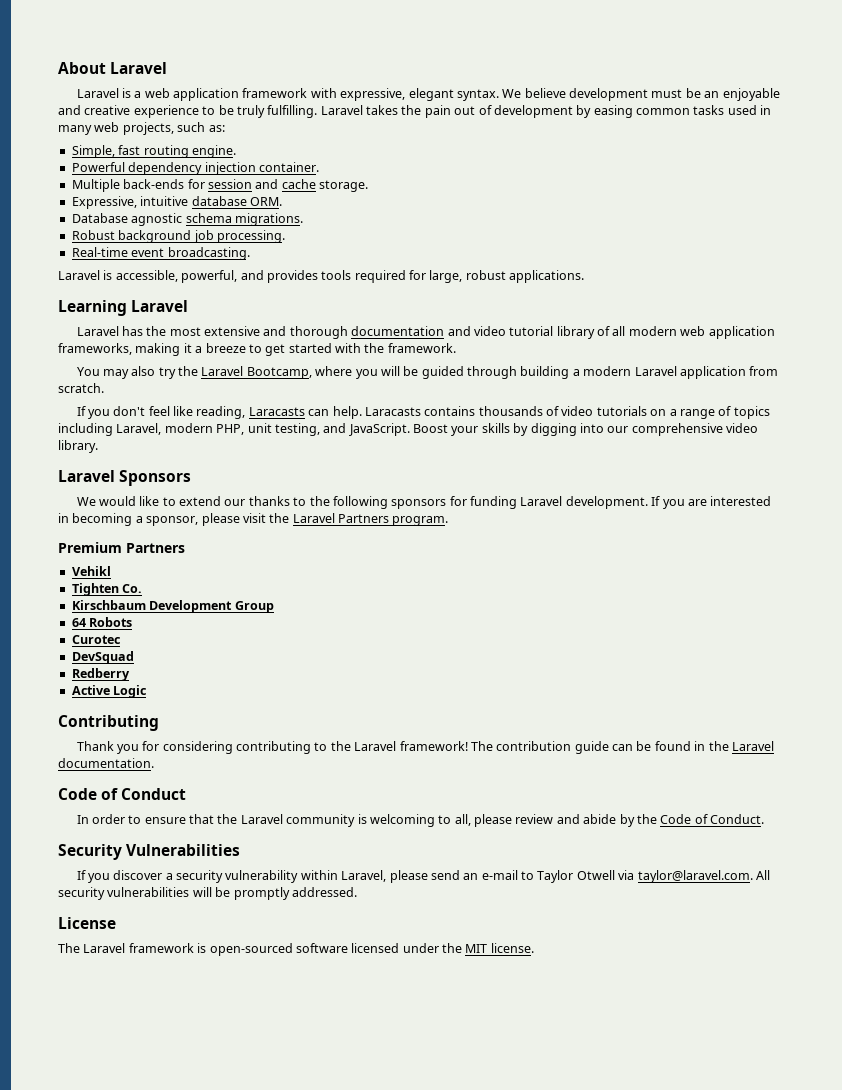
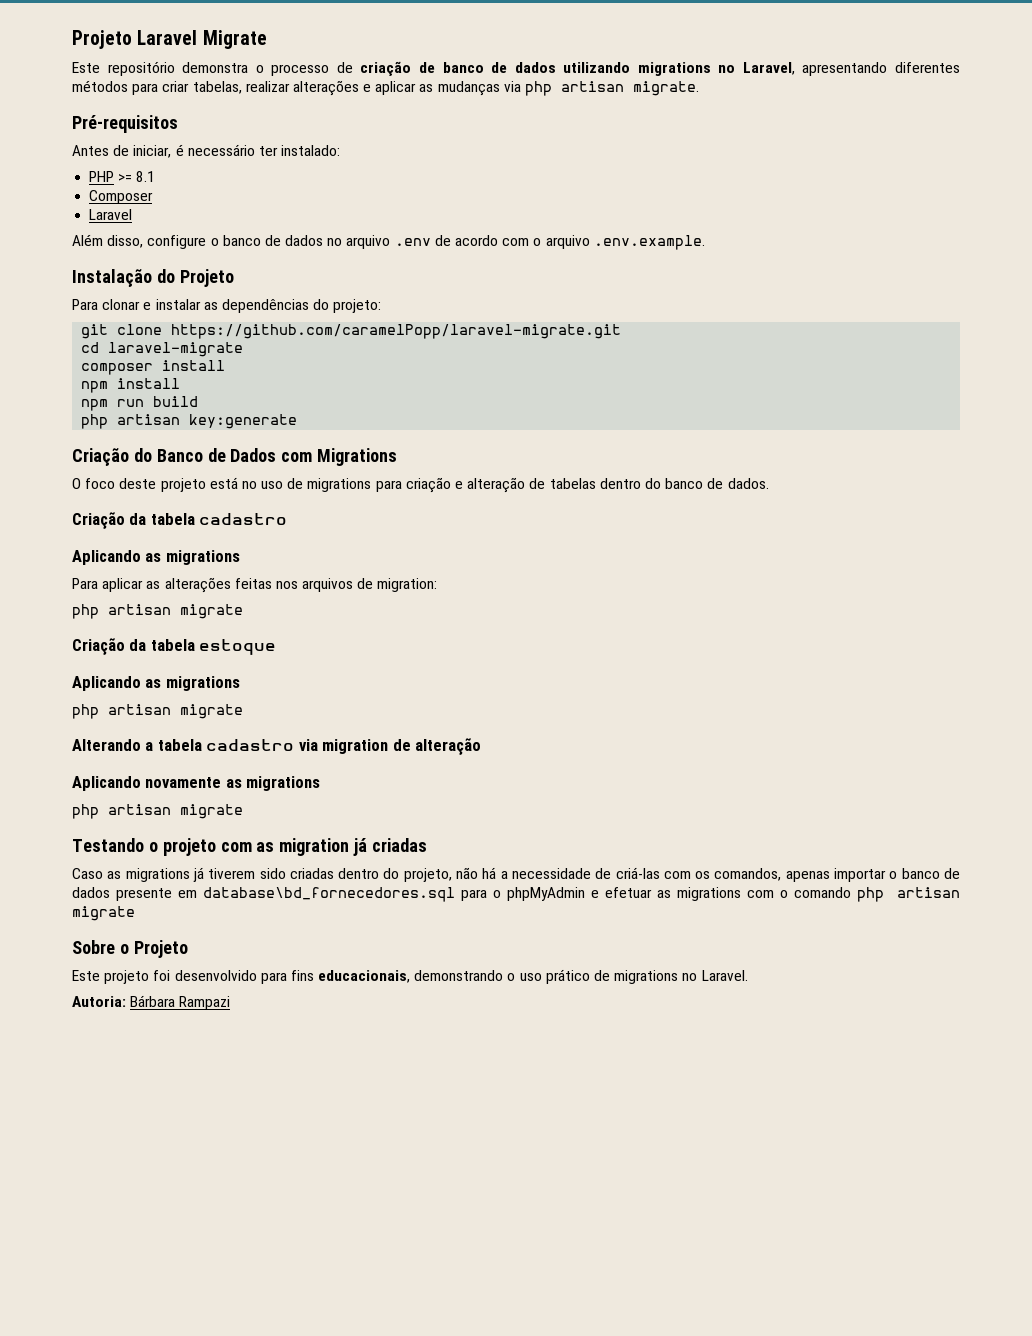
- About Laravel
- Laravel is a web application framework with expressive, elegant syntax. We believe development must be an enjoyable and creative experience to be truly fulfilling. Laravel takes the pain out of development by easing common tasks used in many web projects, such as:
- Simple, fast routing engine.
- Powerful dependency injection container.
- Multiple back-ends for session and cache storage.
- Expressive, intuitive database ORM.
- Database agnostic schema migrations.
- Robust background job processing.
- Real-time event broadcasting.
- Laravel is accessible, powerful, and provides tools required for large, robust applications.
- Learning Laravel
- Laravel has the most extensive and thorough documentation and video tutorial library of all modern web application frameworks, making it a breeze to get started with the framework.
- You may also try the Laravel Bootcamp, where you will be guided through building a modern Laravel application from scratch.
- If you don't feel like reading, Laracasts can help. Laracasts contains thousands of video tutorials on a range of topics including Laravel, modern PHP, unit testing, and JavaScript. Boost your skills by digging into our comprehensive video library.
- Laravel Sponsors
- We would like to extend our thanks to the following sponsors for funding Laravel development. If you are interested in becoming a sponsor, please visit the Laravel Partners program.
- Premium Partners
- Vehikl
- Tighten Co.
- Kirschbaum Development Group
- 64 Robots
- Curotec
- DevSquad
- Redberry
- Active Logic
- Contributing
- Thank you for considering contributing to the Laravel framework! The contribution guide can be found in the Laravel documentation.
- Code of Conduct
- In order to ensure that the Laravel community is welcoming to all, please review and abide by the Code of Conduct.
- Security Vulnerabilities
- If you discover a security vulnerability within Laravel, please send an e-mail to Taylor Otwell via taylor@laravel.com. All security vulnerabilities will be promptly addressed.
- License
- The Laravel framework is open-sourced software licensed under the MIT license.
+ Projeto Laravel Migrate
+ Este repositório demonstra o processo de criação de banco de dados utilizando migrations no Laravel, apresentando diferentes métodos para criar tabelas, realizar alterações e aplicar as mudanças via php artisan migrate.
+ Pré-requisitos
+ Antes de iniciar, é necessário ter instalado:
+ PHP >= 8.1
+ Composer
+ Laravel
+ Além disso, configure o banco de dados no arquivo .env de acordo com o arquivo .env.example.
+ Instalação do Projeto
+ Para clonar e instalar as dependências do projeto:
+ git clone https://github.com/caramelPopp/laravel-migrate.git
+ cd laravel-migrate
+ composer install
+ npm install
+ npm run build
+ php artisan key:generate
+ Criação do Banco de Dados com Migrations
+ O foco deste projeto está no uso de migrations para criação e alteração de tabelas dentro do banco de dados.
+ Criação da tabela cadastro
+ Aplicando as migrations
+ Para aplicar as alterações feitas nos arquivos de migration:
+ php artisan migrate
+ Criação da tabela estoque
+ Aplicando as migrations
+ php artisan migrate
+ Alterando a tabela cadastro via migration de alteração
+ Aplicando novamente as migrations
+ php artisan migrate
+ Testando o projeto com as migration já criadas
+ Caso as migrations já tiverem sido criadas dentro do projeto, não há a necessidade de criá-las com os comandos, apenas importar o banco de dados presente em database\bd_fornecedores.sql para o phpMyAdmin e efetuar as migrations com o comando php artisan migrate
+ Sobre o Projeto
+ Este projeto foi desenvolvido para fins educacionais, demonstrando o uso prático de migrations no Laravel.
+ Autoria: Bárbara Rampazi

